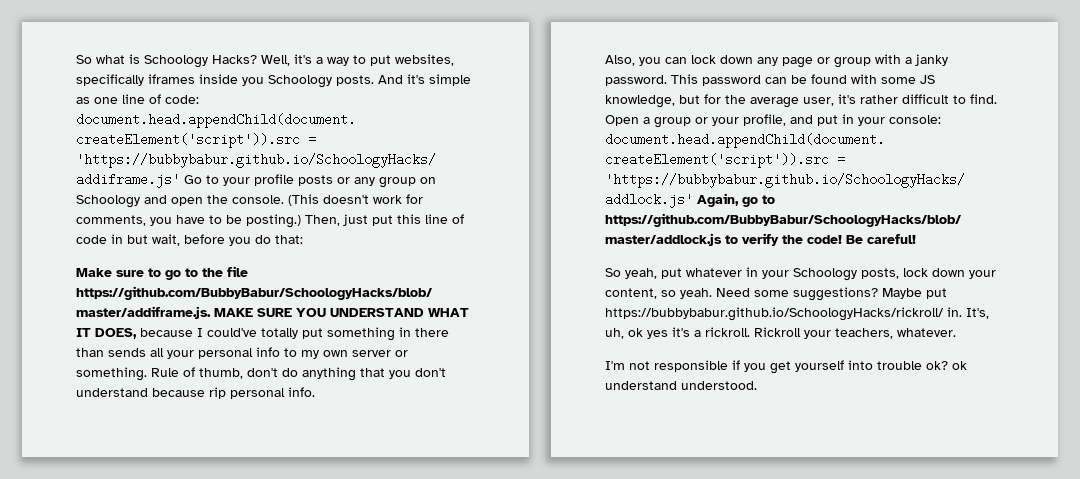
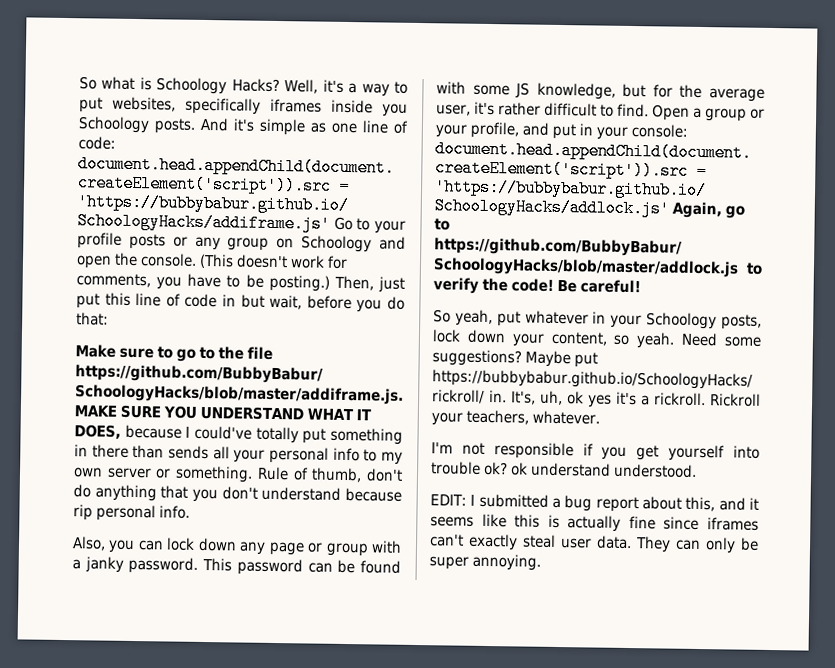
+ EDIT: I submitted a bug report about this, and it seems like this is actually fine since iframes can't exactly steal user data. They can only be super annoying.

